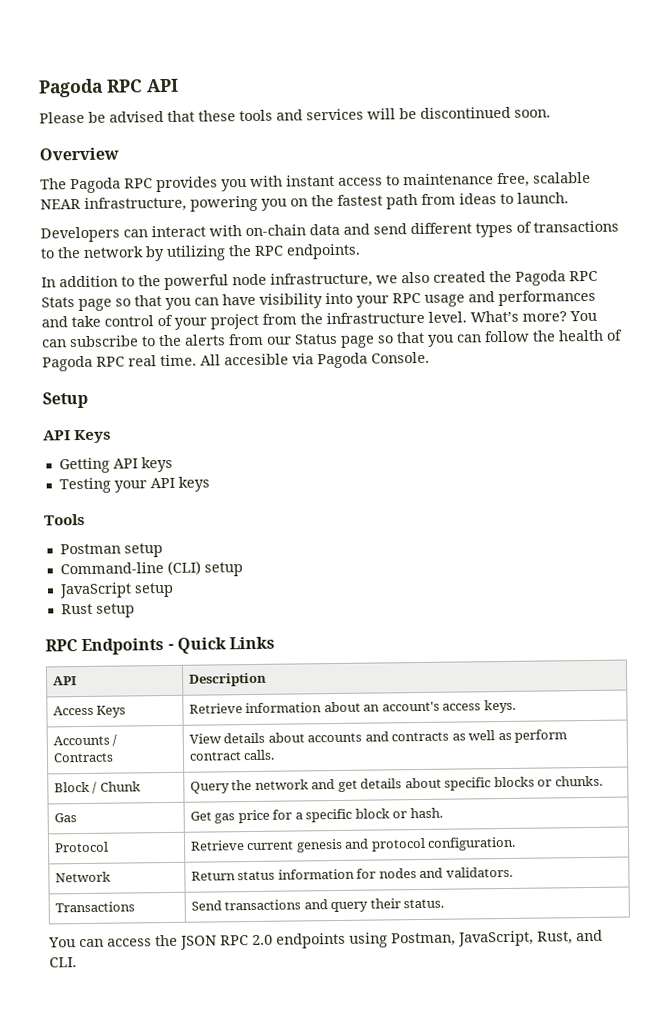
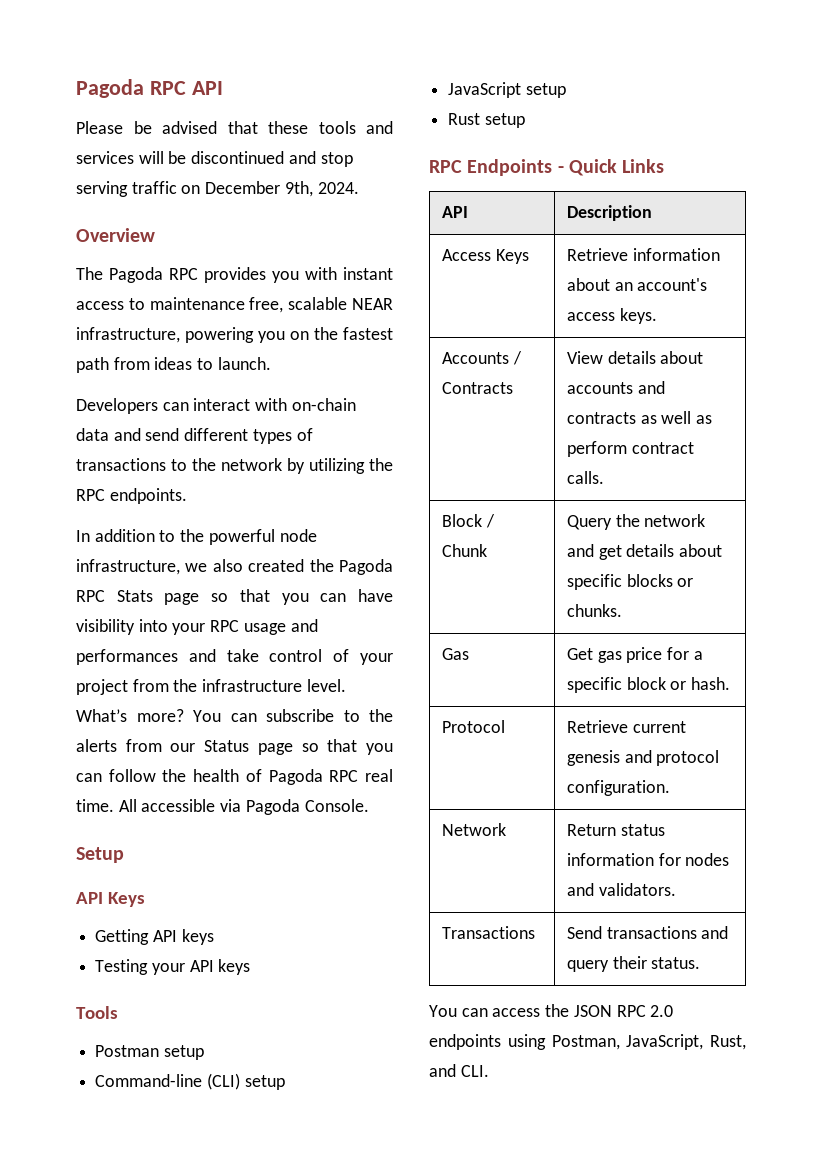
- Please be advised that these tools and services will be discontinued soon.
+ Please be advised that these tools and services will be discontinued and stop serving traffic on December 9th, 2024.
- All accesible via Pagoda Console.
+ All accessible via Pagoda Console.

